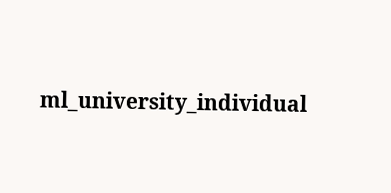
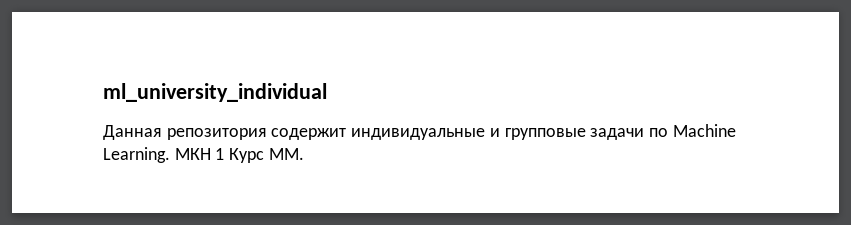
+ Данная репозитория содержит индивидуальные и групповые задачи по Machine Learning. МКН 1 Курс ММ.

